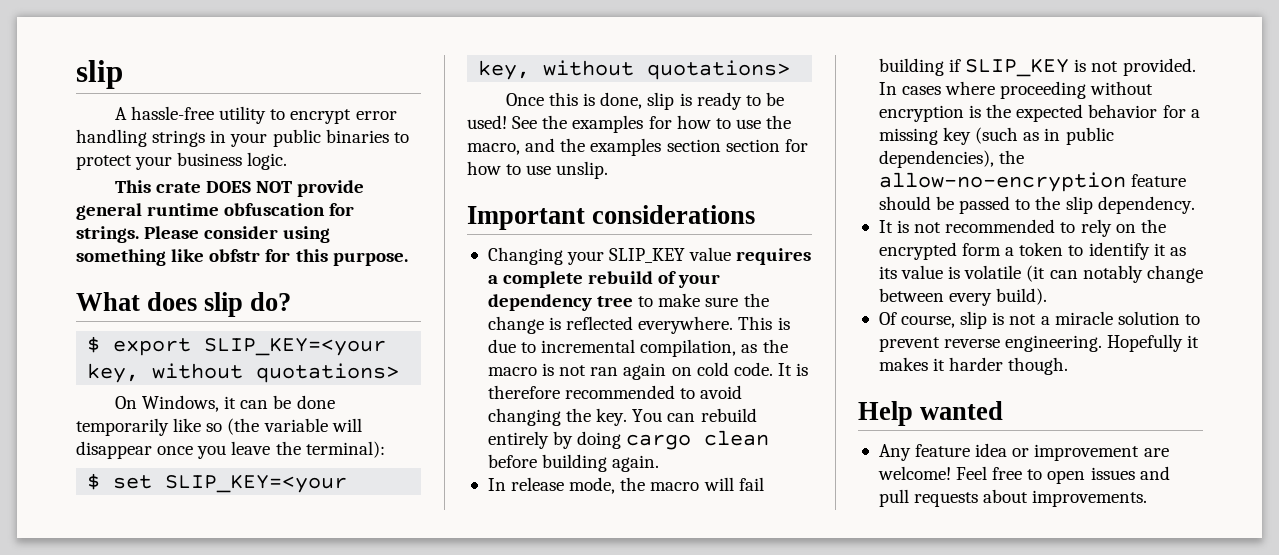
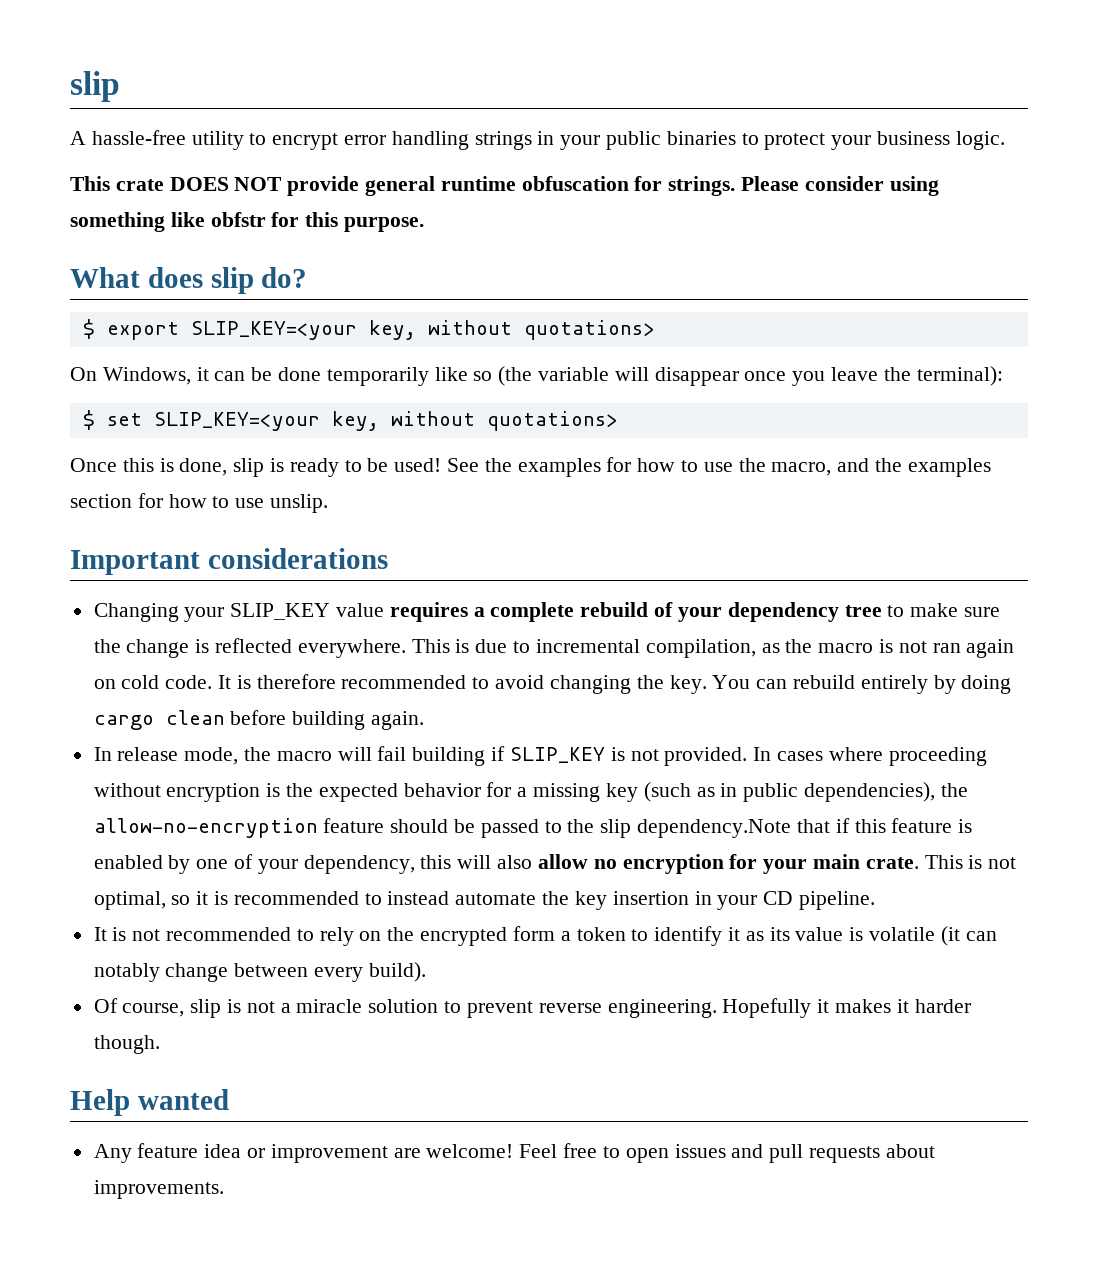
- See the examples for how to use the macro, and the examples section section for how to use unslip.
+ See the examples for how to use the macro, and the examples section for how to use unslip.
- In cases where proceeding without encryption is the expected behavior for a missing key (such as in public dependencies), the allow-no-encryption feature should be passed to the slip dependency.
+ In cases where proceeding without encryption is the expected behavior for a missing key (such as in public dependencies), the allow-no-encryption feature should be passed to the slip dependency.Note that if this feature is enabled by one of your dependency, this will also allow no encryption for your main crate. This is not optimal, so it is recommended to instead automate the key insertion in your CD pipeline.

